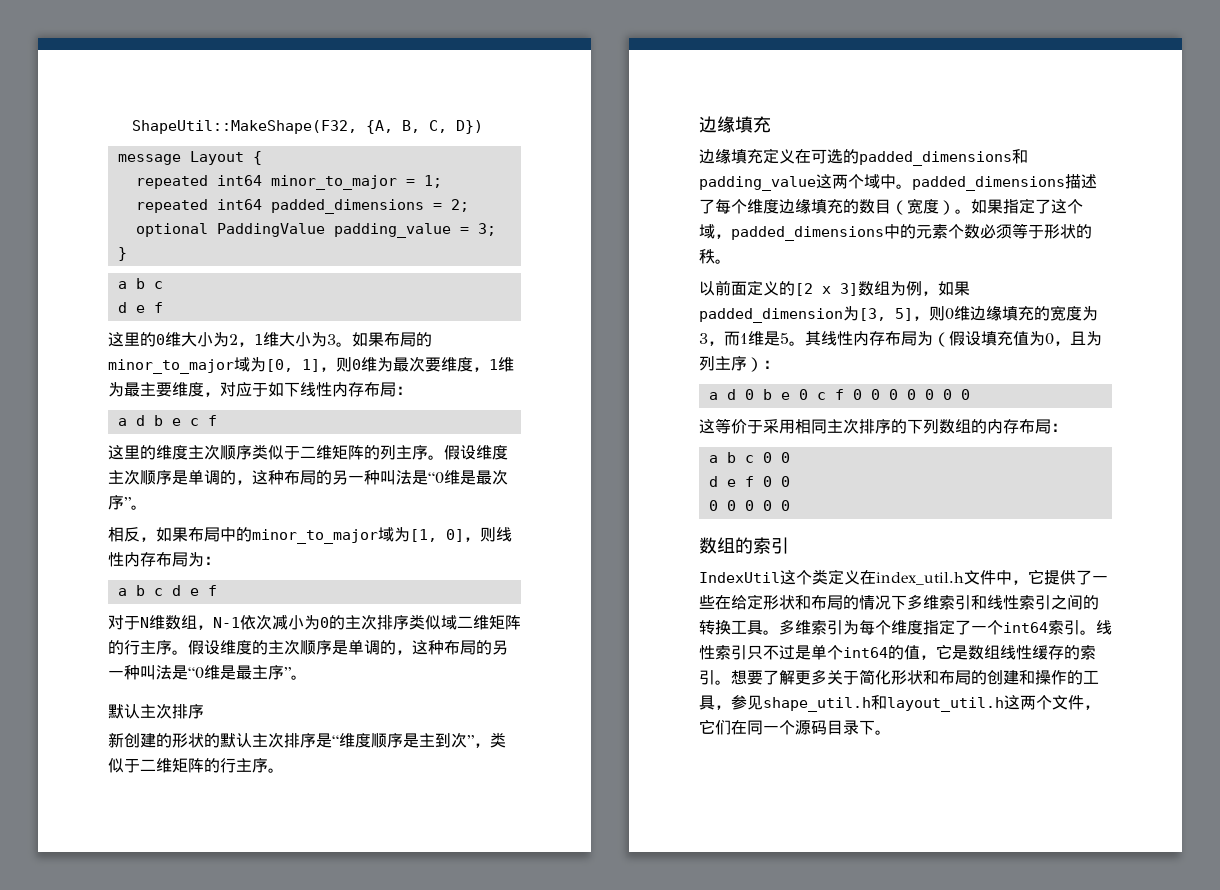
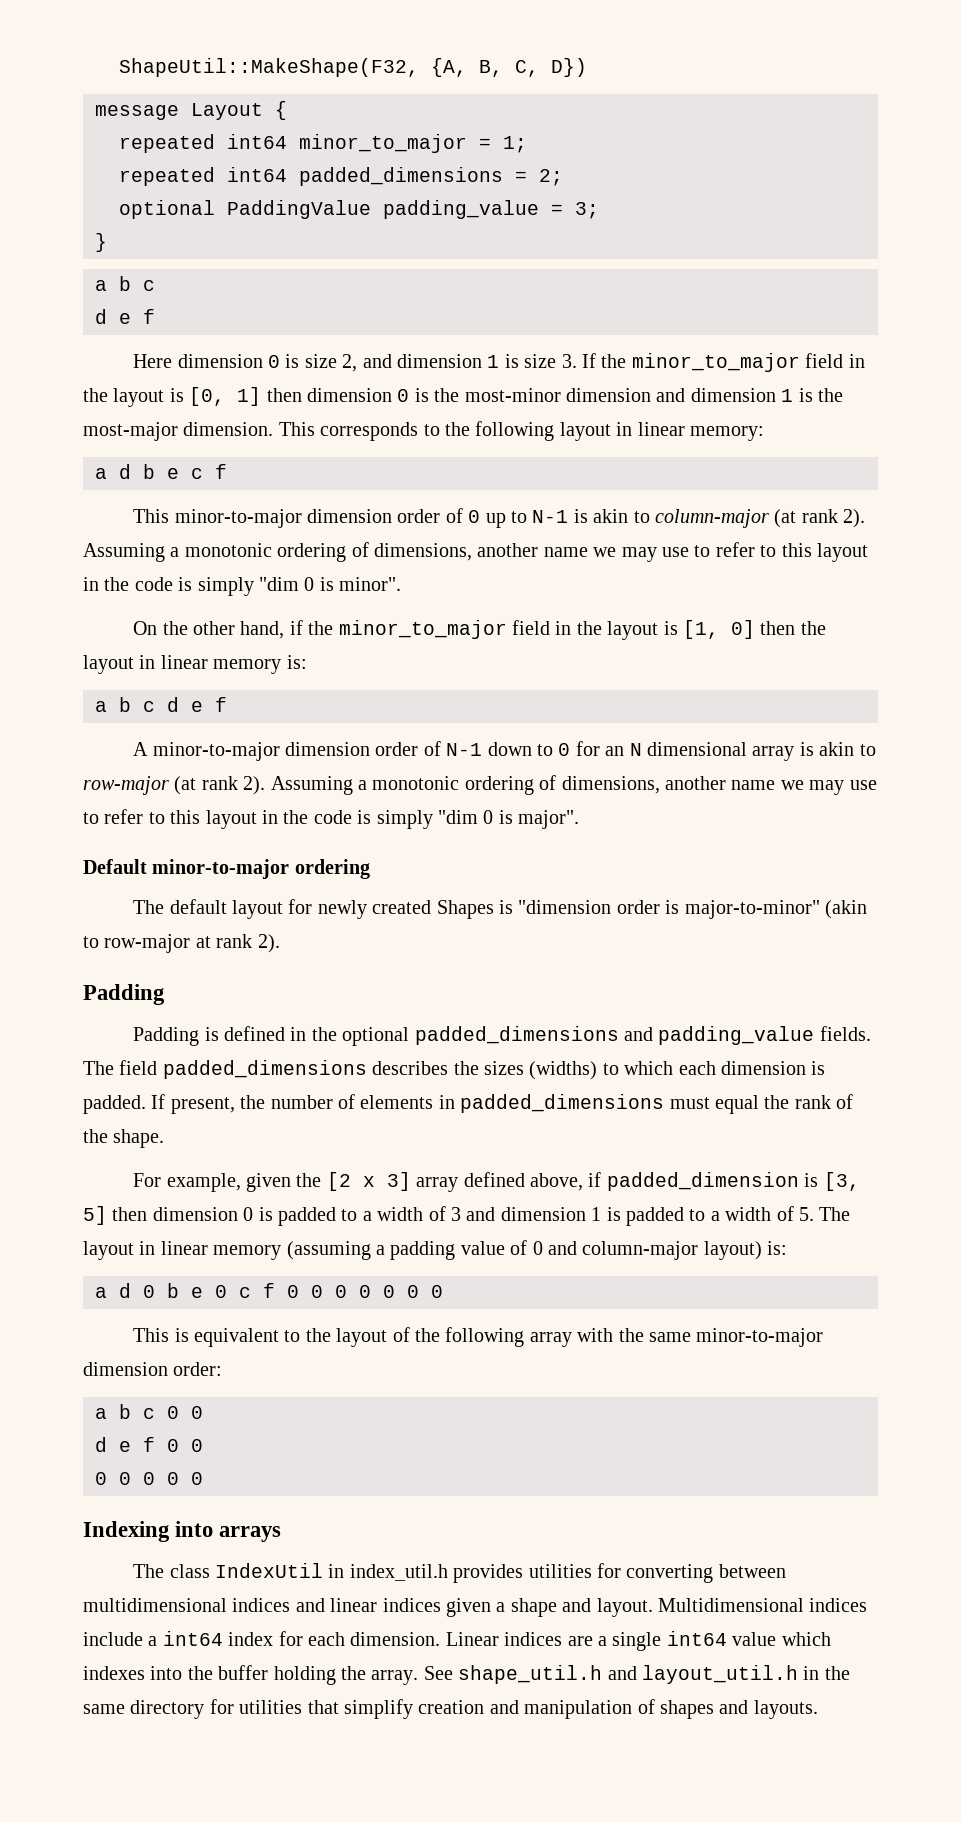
- 这里的0维大小为2，1维大小为3。如果布局的minor_to_major域为[0, 1]，则0维为最次要维度，1维为最主要维度，对应于如下线性内存布局：
+ Here dimension 0 is size 2, and dimension 1 is size 3. If the minor_to_major field in the layout is [0, 1] then dimension 0 is the most-minor dimension and dimension 1 is the most-major dimension. This corresponds to the following layout in linear memory:
- 这里的维度主次顺序类似于二维矩阵的列主序。假设维度主次顺序是单调的，这种布局的另一种叫法是“0维是最次序”。
- 相反，如果布局中的minor_to_major域为[1, 0]，则线性内存布局为：
+ This minor-to-major dimension order of 0 up to N-1 is akin to column-major (at rank 2). Assuming a monotonic ordering of dimensions, another name we may use to refer to this layout in the code is simply "dim 0 is minor".
+ On the other hand, if the minor_to_major field in the layout is [1, 0] then the layout in linear memory is:
- 对于N维数组，N-1依次减小为0的主次排序类似域二维矩阵的行主序。假设维度的主次顺序是单调的，这种布局的另一种叫法是“0维是最主序”。
- 默认主次排序
- 新创建的形状的默认主次排序是“维度顺序是主到次”，类似于二维矩阵的行主序。
- 边缘填充
- 边缘填充定义在可选的padded_dimensions和padding_value这两个域中。padded_dimensions描述了每个维度边缘填充的数目（宽度）。如果指定了这个域，padded_dimensions中的元素个数必须等于形状的秩。
- 以前面定义的[2 x 3]数组为例，如果padded_dimension为[3, 5]，则0维边缘填充的宽度为3，而1维是5。其线性内存布局为（假设填充值为0，且为列主序）：
+ A minor-to-major dimension order of N-1 down to 0 for an N dimensional array is akin to row-major (at rank 2). Assuming a monotonic ordering of dimensions, another name we may use to refer to this layout in the code is simply "dim 0 is major".
+ Default minor-to-major ordering
+ The default layout for newly created Shapes is "dimension order is major-to-minor" (akin to row-major at rank 2).
+ Padding
+ Padding is defined in the optional padded_dimensions and padding_value fields. The field padded_dimensions describes the sizes (widths) to which each dimension is padded. If present, the number of elements in padded_dimensions must equal the rank of the shape.
+ For example, given the [2 x 3] array defined above, if padded_dimension is [3, 5] then dimension 0 is padded to a width of 3 and dimension 1 is padded to a width of 5. The layout in linear memory (assuming a padding value of 0 and column-major layout) is:
- 这等价于采用相同主次排序的下列数组的内存布局：
+ This is equivalent to the layout of the following array with the same minor-to-major dimension order:
- 数组的索引
- IndexUtil这个类定义在index_util.h文件中，它提供了一些在给定形状和布局的情况下多维索引和线性索引之间的转换工具。多维索引为每个维度指定了一个int64索引。线性索引只不过是单个int64的值，它是数组线性缓存的索引。想要了解更多关于简化形状和布局的创建和操作的工具，参见shape_util.h和layout_util.h这两个文件，它们在同一个源码目录下。
+ Indexing into arrays
+ The class IndexUtil in index_util.h provides utilities for converting between multidimensional indices and linear indices given a shape and layout. Multidimensional indices include a int64 index for each dimension. Linear indices are a single int64 value which indexes into the buffer holding the array. See shape_util.h and layout_util.h in the same directory for utilities that simplify creation and manipulation of shapes and layouts.

